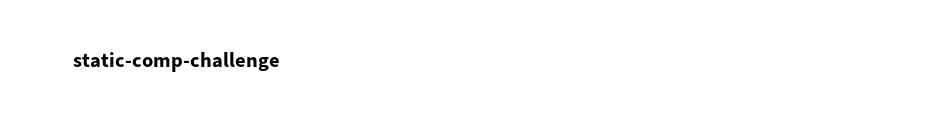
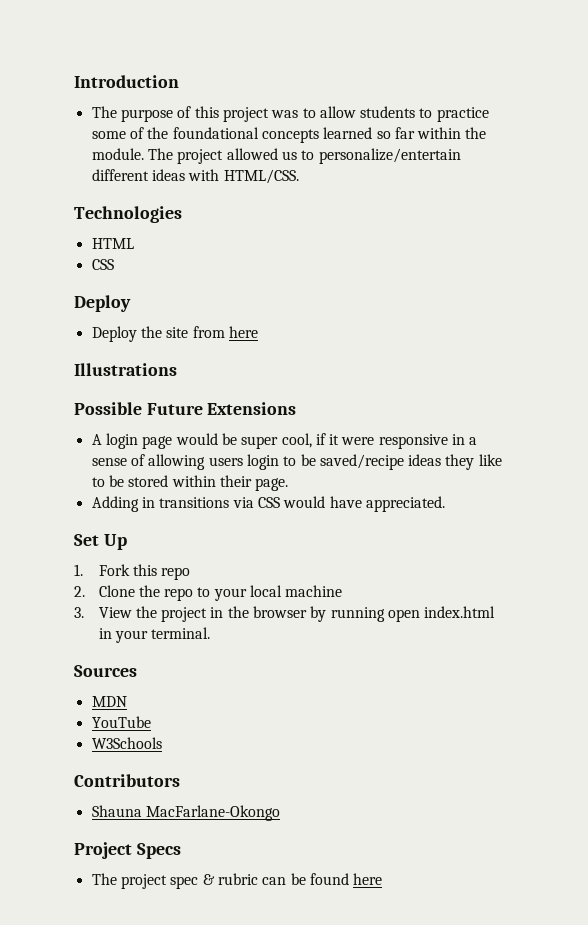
- static-comp-challenge
+ Introduction
+ The purpose of this project was to allow students to practice some of the foundational concepts learned so far within the module. The project allowed us to personalize/entertain different ideas with HTML/CSS.
+ Technologies
+ HTML
+ CSS
+ Deploy
+ Deploy the site from here
+ Illustrations
+ Possible Future Extensions
+ A login page would be super cool, if it were responsive in a sense of allowing users login to be saved/recipe ideas they like to be stored within their page.
+ Adding in transitions via CSS would have appreciated.
+ Set Up
+ 1. Fork this repo
+ 2. Clone the repo to your local machine
+ 3. View the project in the browser by running open index.html in your terminal.
+ Sources
+ MDN
+ YouTube
+ W3Schools
+ Contributors
+ Shauna MacFarlane-Okongo
+ Project Specs
+ The project spec & rubric can be found here

